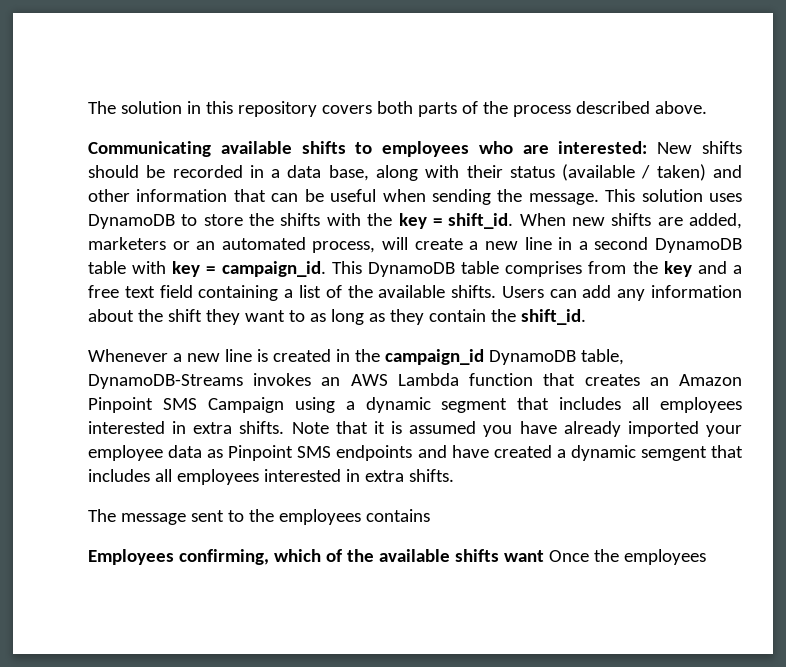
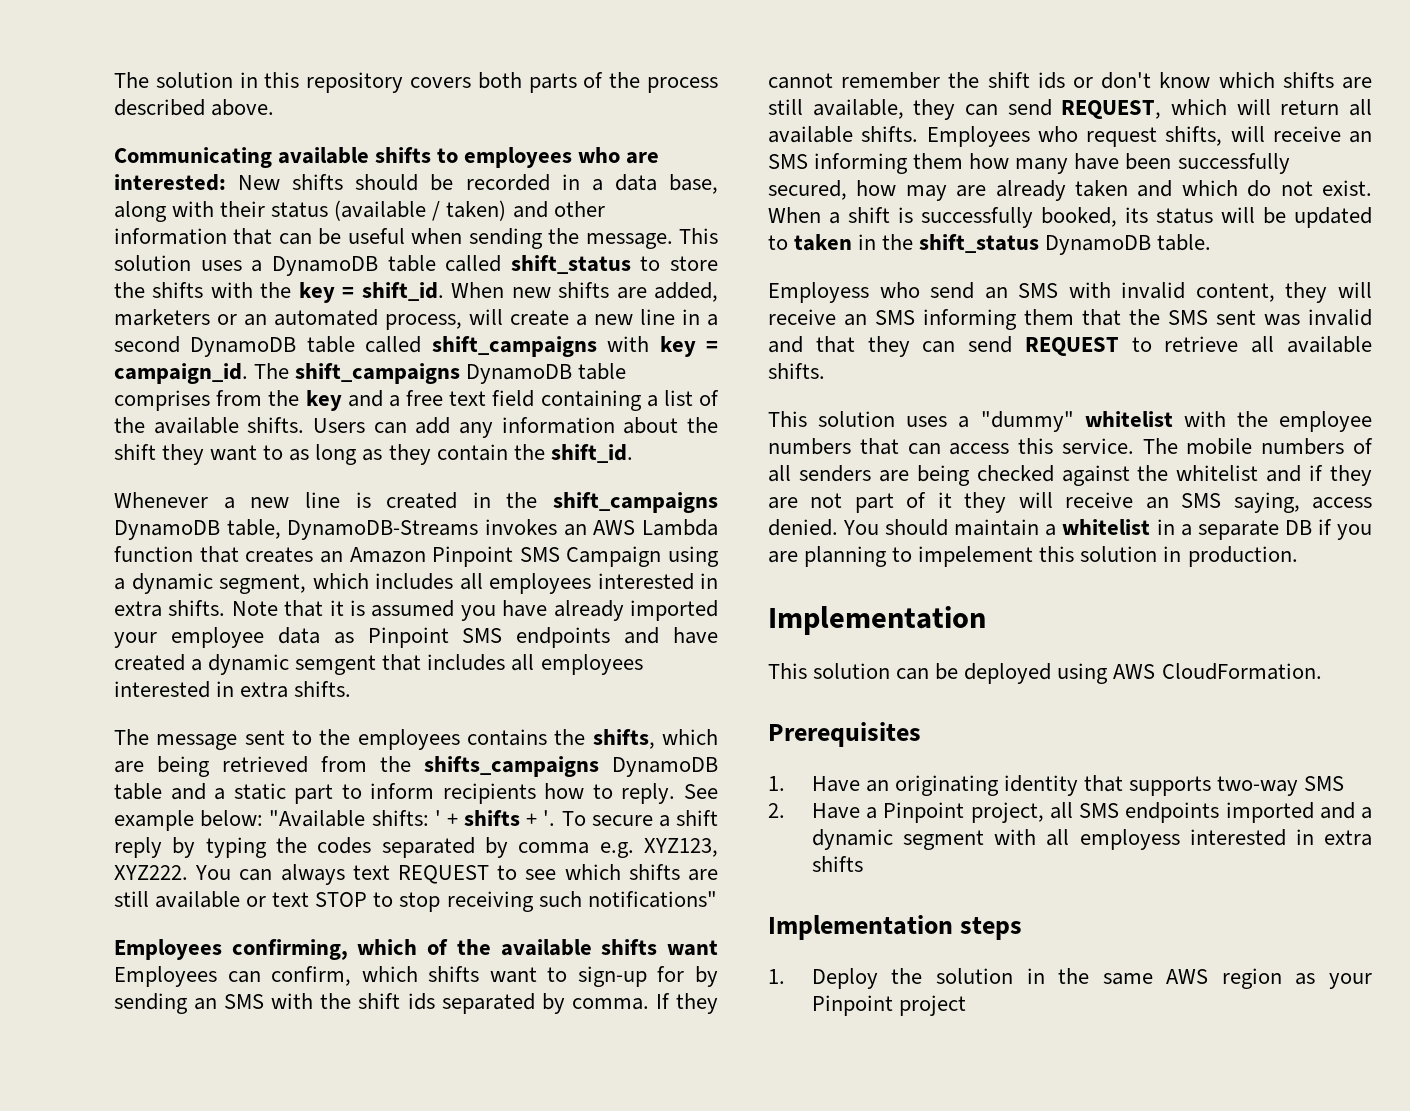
- This solution uses DynamoDB to store the shifts with the key = shift_id.
+ This solution uses a DynamoDB table called shift_status to store the shifts with the key = shift_id.
- When new shifts are added, marketers or an automated process, will create a new line in a second DynamoDB table with key = campaign_id.
+ When new shifts are added, marketers or an automated process, will create a new line in a second DynamoDB table called shift_campaigns with key = campaign_id.
- This DynamoDB table comprises from the key and a free text field containing a list of the available shifts.
+ The shift_campaigns DynamoDB table comprises from the key and a free text field containing a list of the available shifts.
- Whenever a new line is created in the campaign_id DynamoDB table, DynamoDB-Streams invokes an AWS Lambda function that creates an Amazon Pinpoint SMS Campaign using a dynamic segment that includes all employees interested in extra shifts.
+ Whenever a new line is created in the shift_campaigns DynamoDB table, DynamoDB-Streams invokes an AWS Lambda function that creates an Amazon Pinpoint SMS Campaign using a dynamic segment, which includes all employees interested in extra shifts.
- The message sent to the employees contains
+ The message sent to the employees contains the shifts, which are being retrieved from the shifts_campaigns DynamoDB table and a static part to inform recipients how to reply. See example below: "Available shifts: ' + shifts + '. To secure a shift reply by typing the codes separated by comma e.g. XYZ123, XYZ222. You can always text REQUEST to see which shifts are still available or text STOP to stop receiving such notifications"
- Employees confirming, which of the available shifts want Once the employees
+ Employees confirming, which of the available shifts want Employees can confirm, which shifts want to sign-up for by sending an SMS with the shift ids separated by comma. If they cannot remember the shift ids or don't know which shifts are still available, they can send REQUEST, which will return all available shifts. Employees who request shifts, will receive an SMS informing them how many have been successfully secured, how may are already taken and which do not exist. When a shift is successfully booked, its status will be updated to taken in the shift_status DynamoDB table.
+ Employess who send an SMS with invalid content, they will receive an SMS informing them that the SMS sent was invalid and that they can send REQUEST to retrieve all available shifts.
+ This solution uses a "dummy" whitelist with the employee numbers that can access this service. The mobile numbers of all senders are being checked against the whitelist and if they are not part of it they will receive an SMS saying, access denied. You should maintain a whitelist in a separate DB if you are planning to impelement this solution in production.
+ Implementation
+ This solution can be deployed using AWS CloudFormation.
+ Prerequisites
+ 1. Have an originating identity that supports two-way SMS
+ 2. Have a Pinpoint project, all SMS endpoints imported and a dynamic segment with all employess interested in extra shifts
+ Implementation steps
+ 1. Deploy the solution in the same AWS region as your Pinpoint project

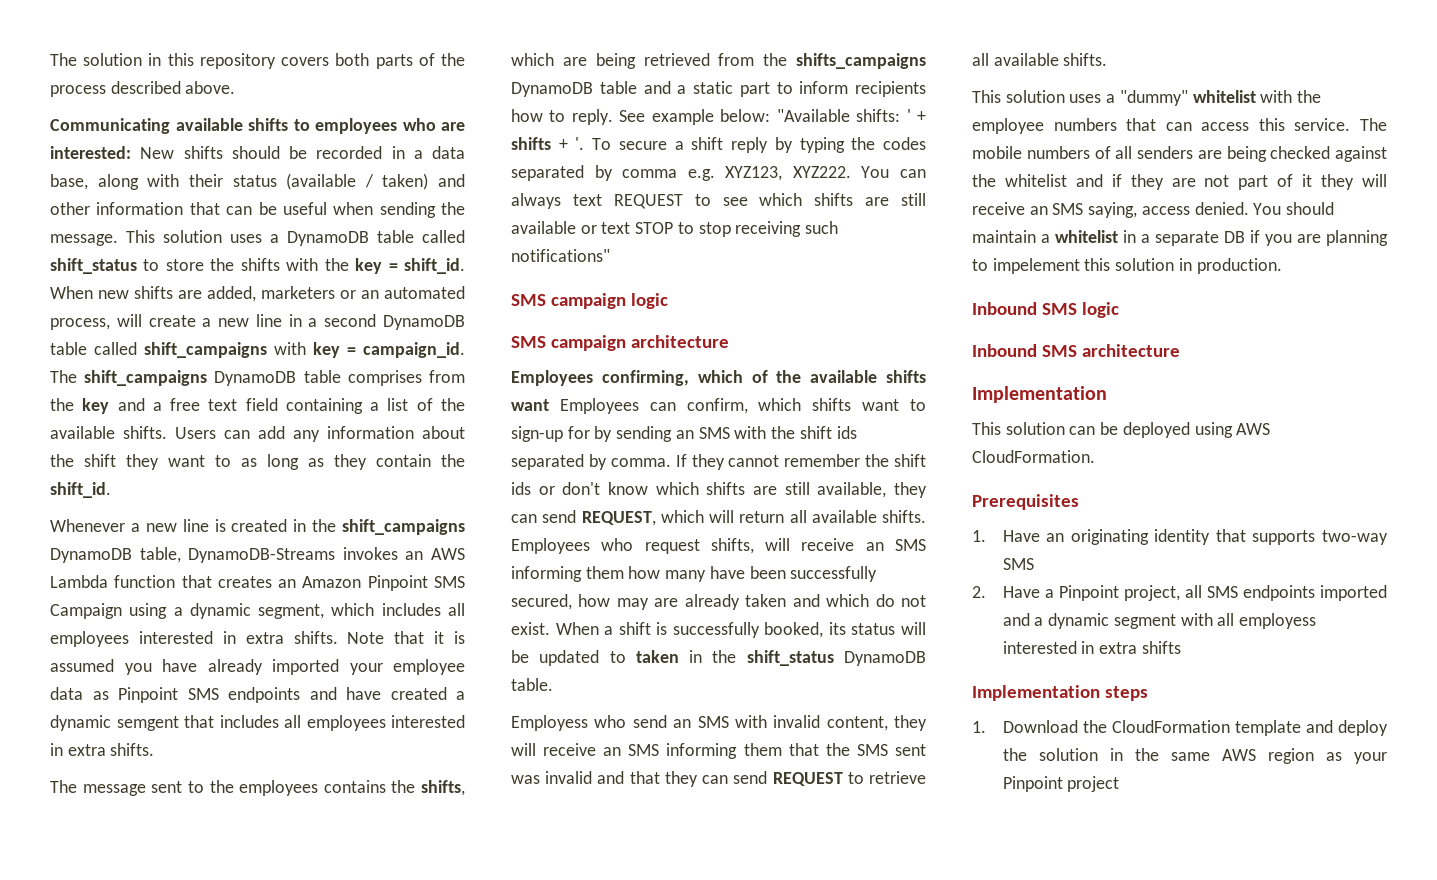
+ SMS campaign logic
+ SMS campaign architecture
+ Inbound SMS logic
+ Inbound SMS architecture
- 1. Deploy the solution in the same AWS region as your Pinpoint project
+ 1. Download the CloudFormation template and deploy the solution in the same AWS region as your Pinpoint project

